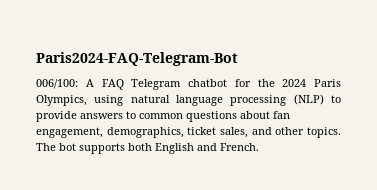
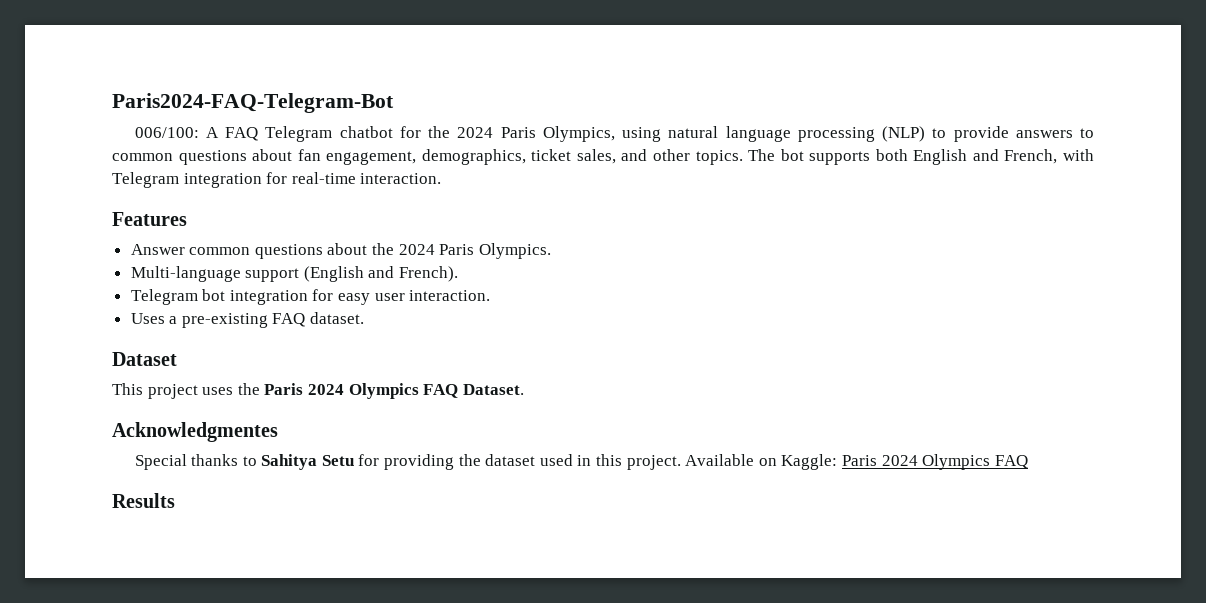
- The bot supports both English and French.
+ The bot supports both English and French, with Telegram integration for real-time interaction.
+ Features
+ Answer common questions about the 2024 Paris Olympics.
+ Multi-language support (English and French).
+ Telegram bot integration for easy user interaction.
+ Uses a pre-existing FAQ dataset.
+ Dataset
+ This project uses the Paris 2024 Olympics FAQ Dataset.
+ Acknowledgmentes
+ Special thanks to Sahitya Setu for providing the dataset used in this project. Available on Kaggle: Paris 2024 Olympics FAQ
+ Results

